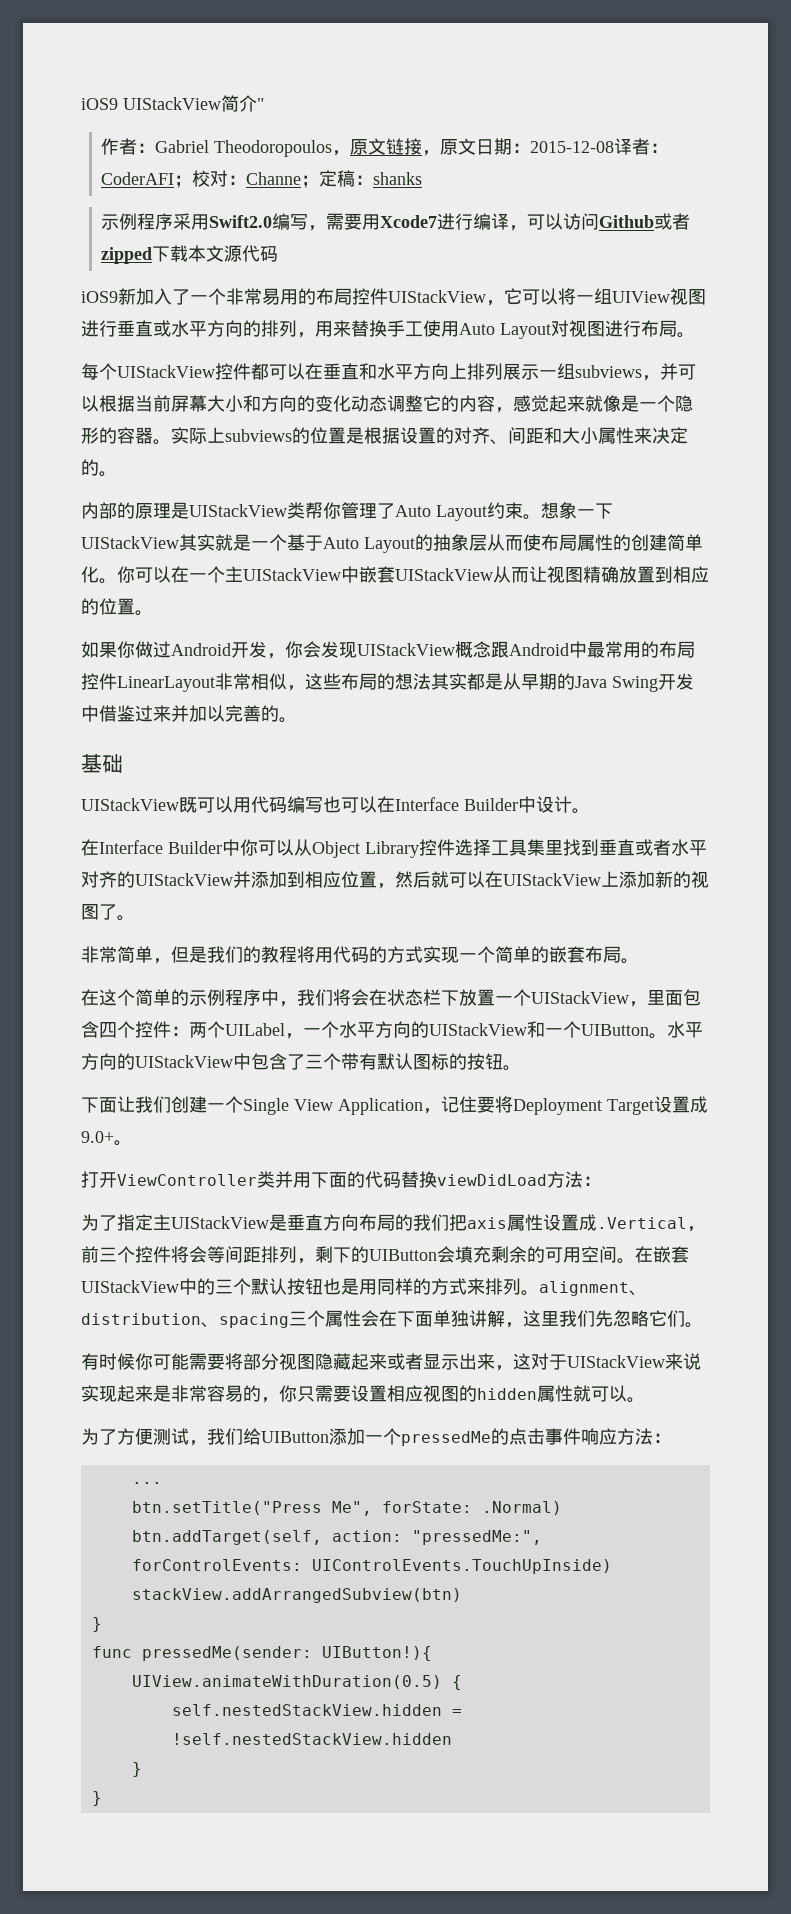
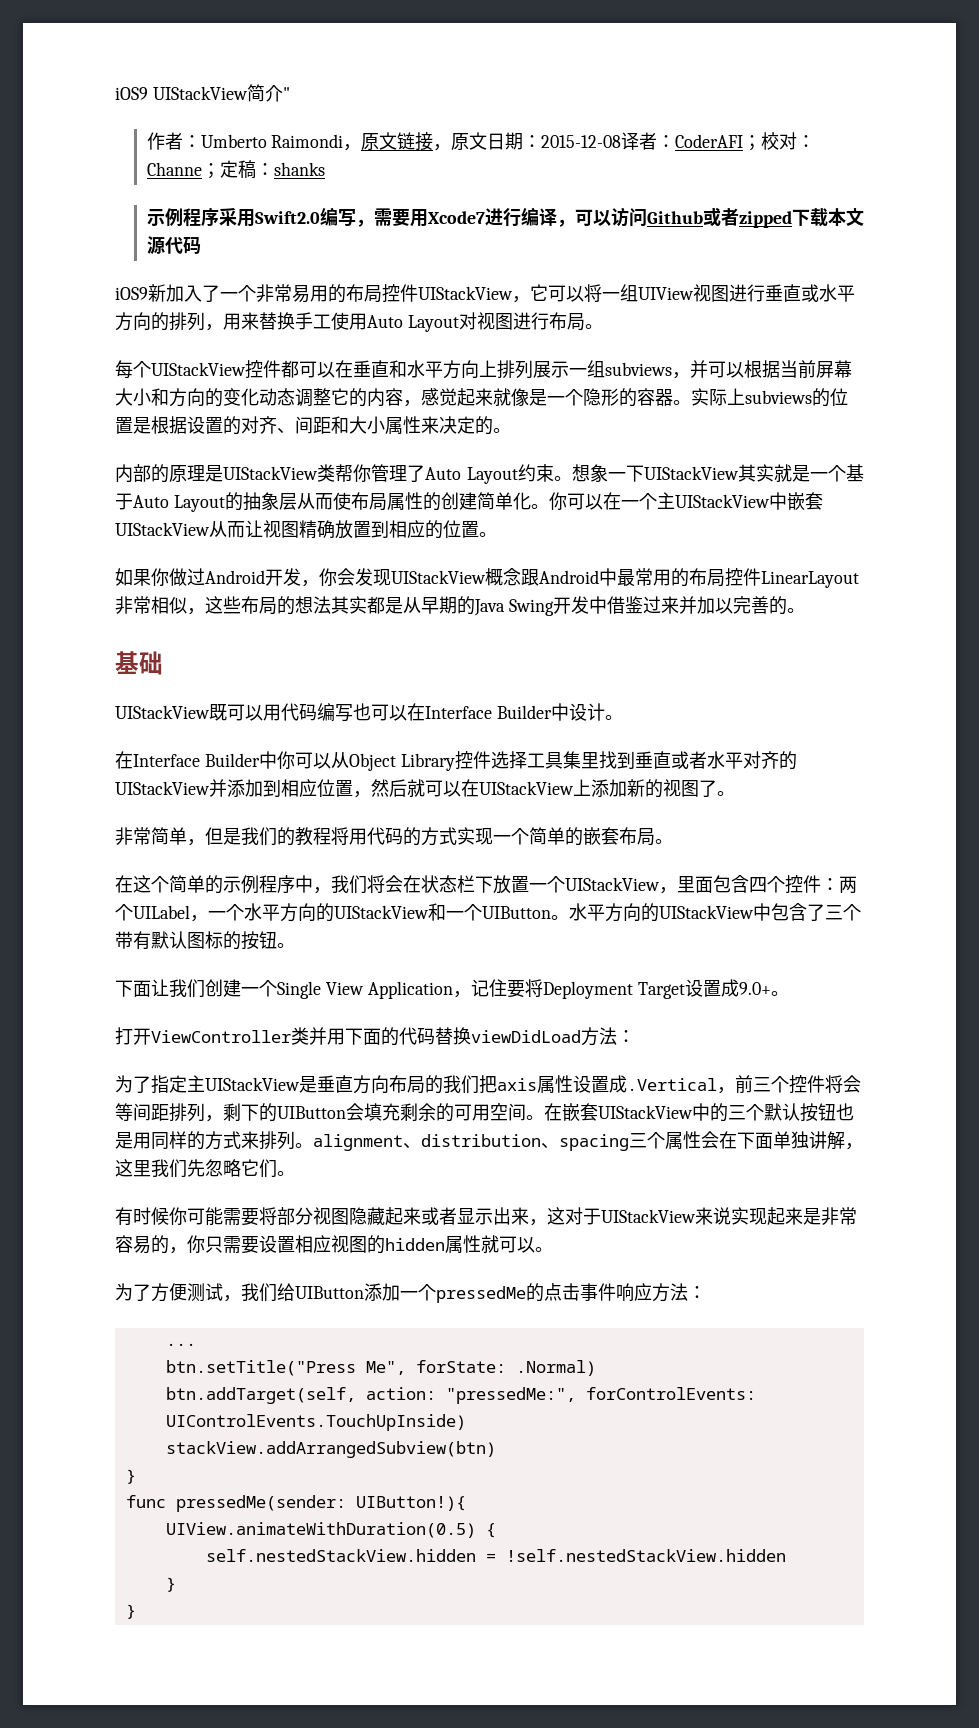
- 作者：Gabriel Theodoropoulos，原文链接，原文日期：2015-12-08译者：CoderAFI；校对：Channe；定稿：shanks
+ 作者：Umberto Raimondi，原文链接，原文日期：2015-12-08译者：CoderAFI；校对：Channe；定稿：shanks

